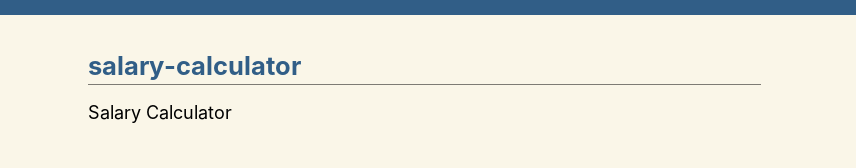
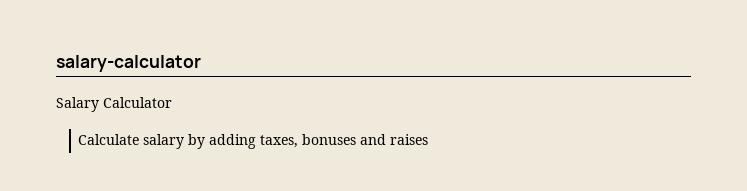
+ Calculate salary by adding taxes, bonuses and raises

